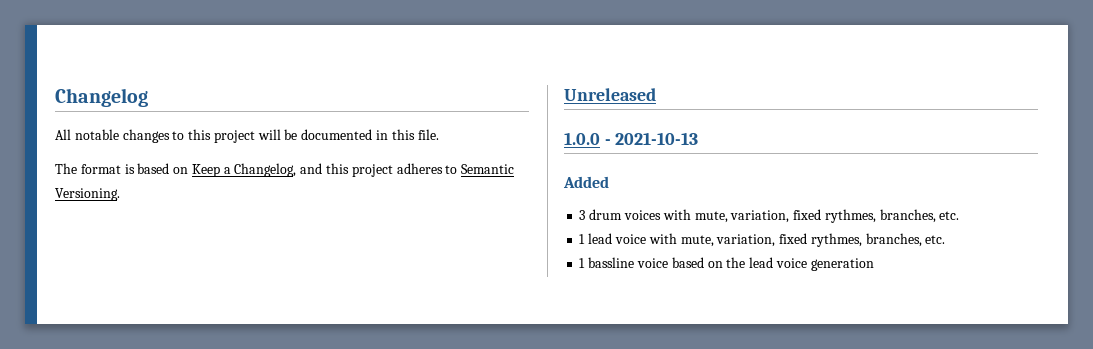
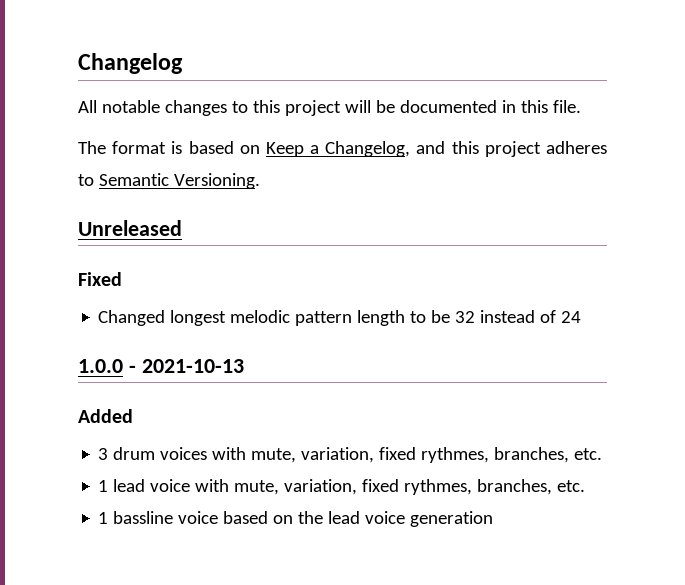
+ Fixed
+ Changed longest melodic pattern length to be 32 instead of 24

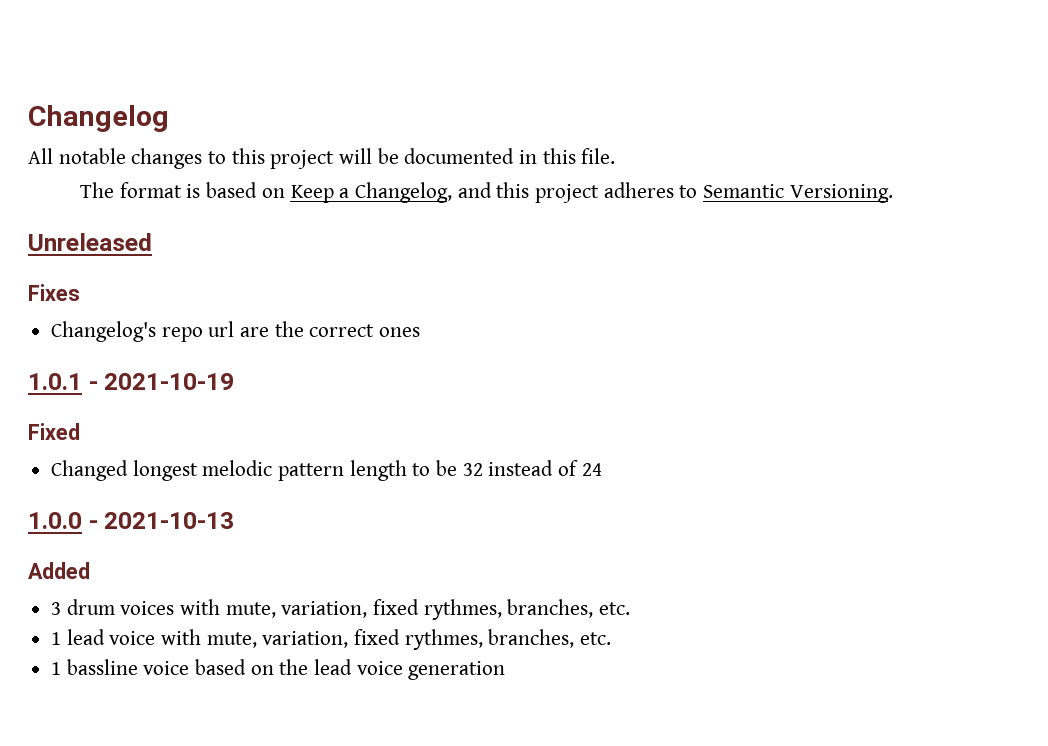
+ Fixes
+ Changelog's repo url are the correct ones
+ 1.0.1 - 2021-10-19

